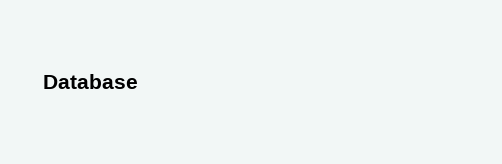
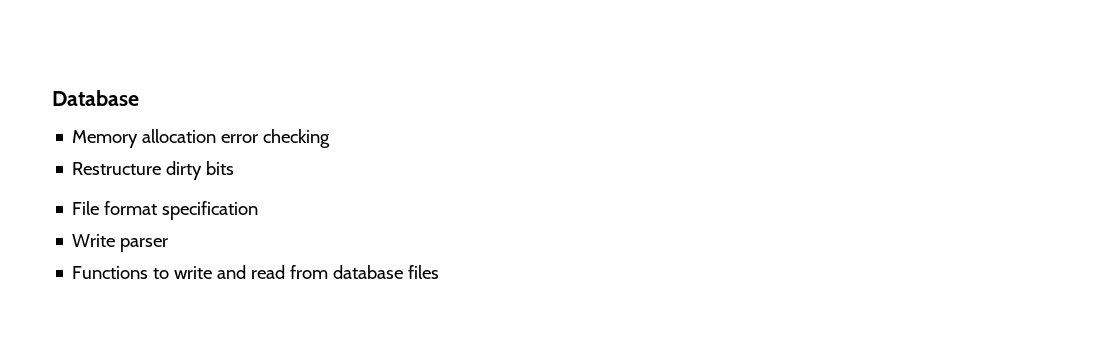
+ Memory allocation error checking
+ Restructure dirty bits
+ File format specification
+ Write parser
+ Functions to write and read from database files

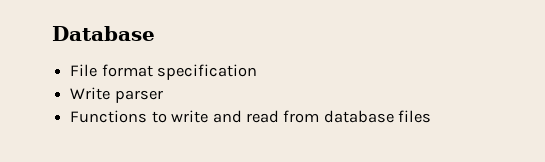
- Memory allocation error checking
- Restructure dirty bits

